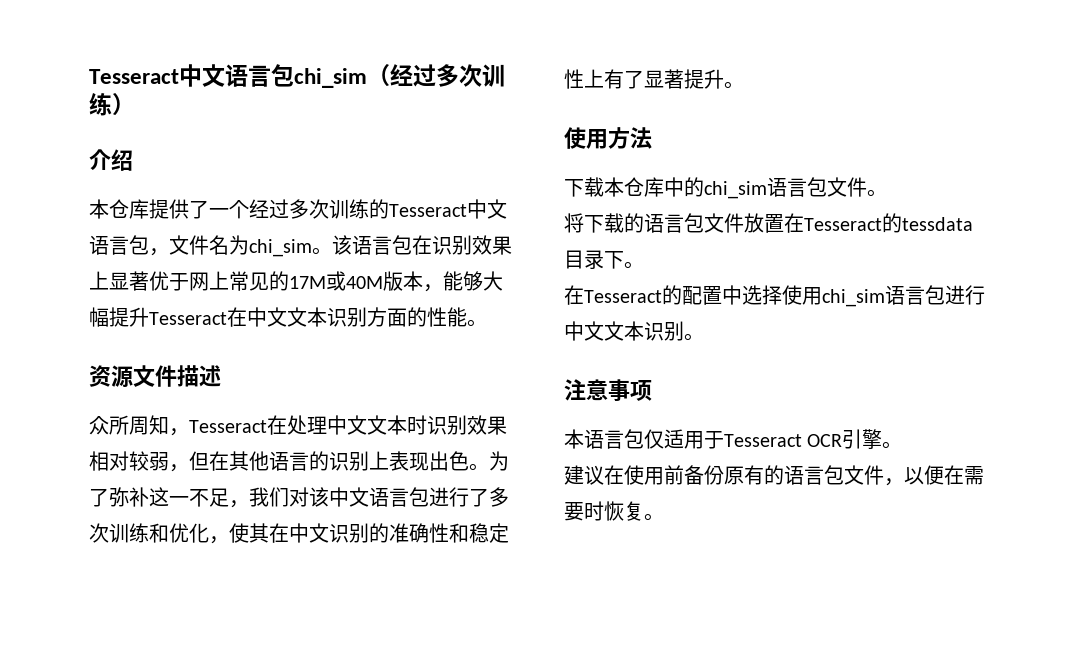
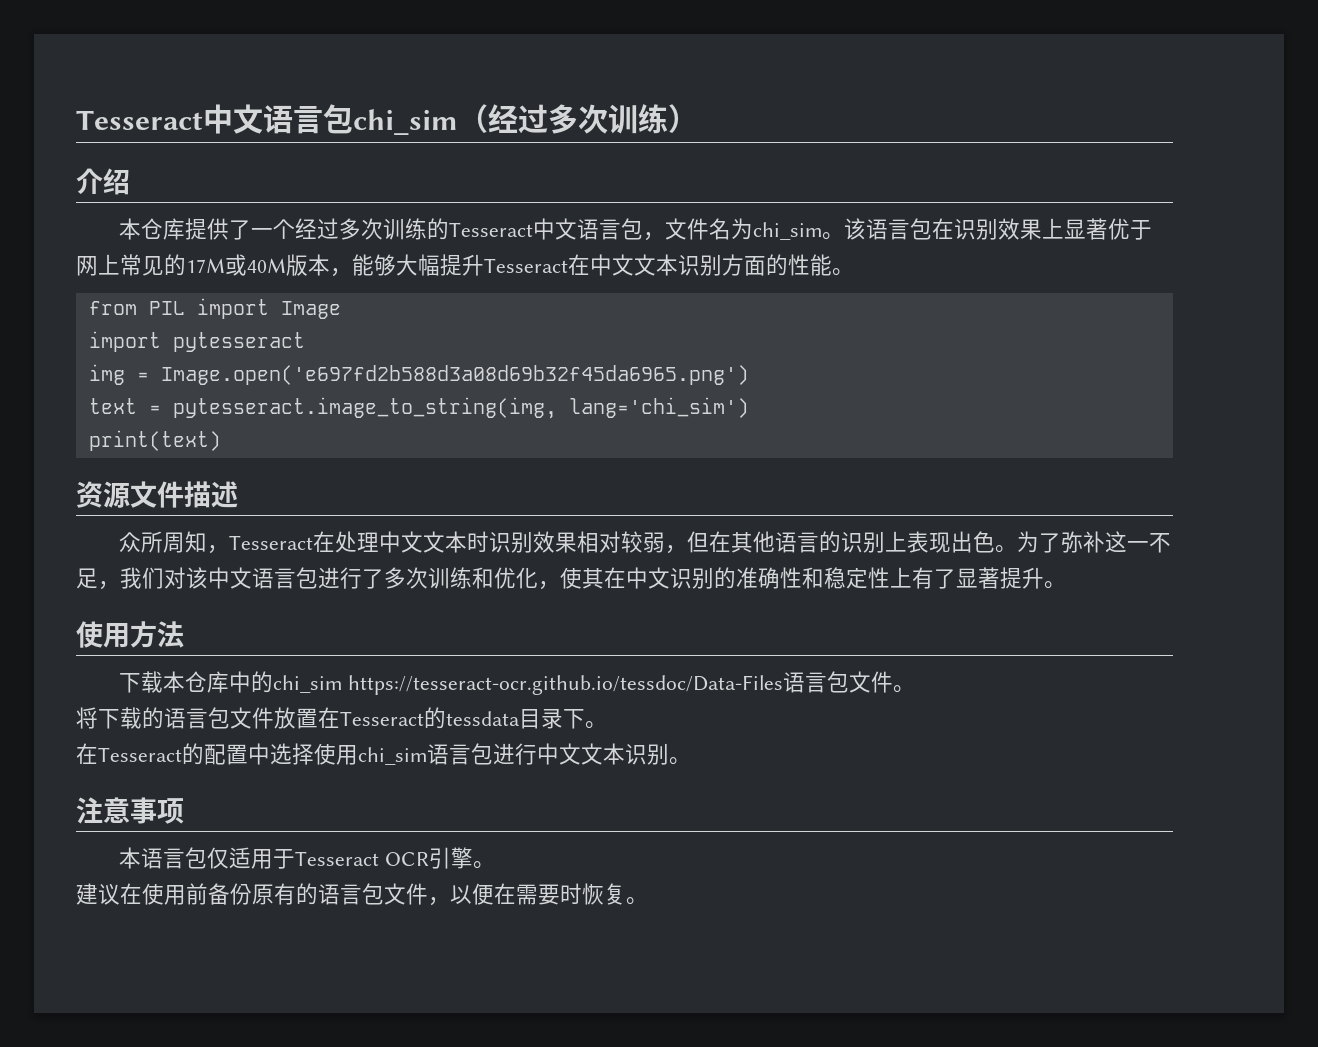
+ from PIL import Image
+ import pytesseract
+ img = Image.open('e697fd2b588d3a08d69b32f45da6965.png')
+ text = pytesseract.image_to_string(img, lang='chi_sim')
+ print(text)
- 下载本仓库中的chi_sim语言包文件。
+ 下载本仓库中的chi_sim https://tesseract-ocr.github.io/tessdoc/Data-Files语言包文件。

